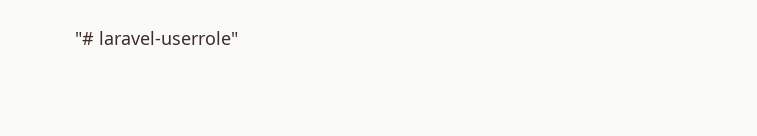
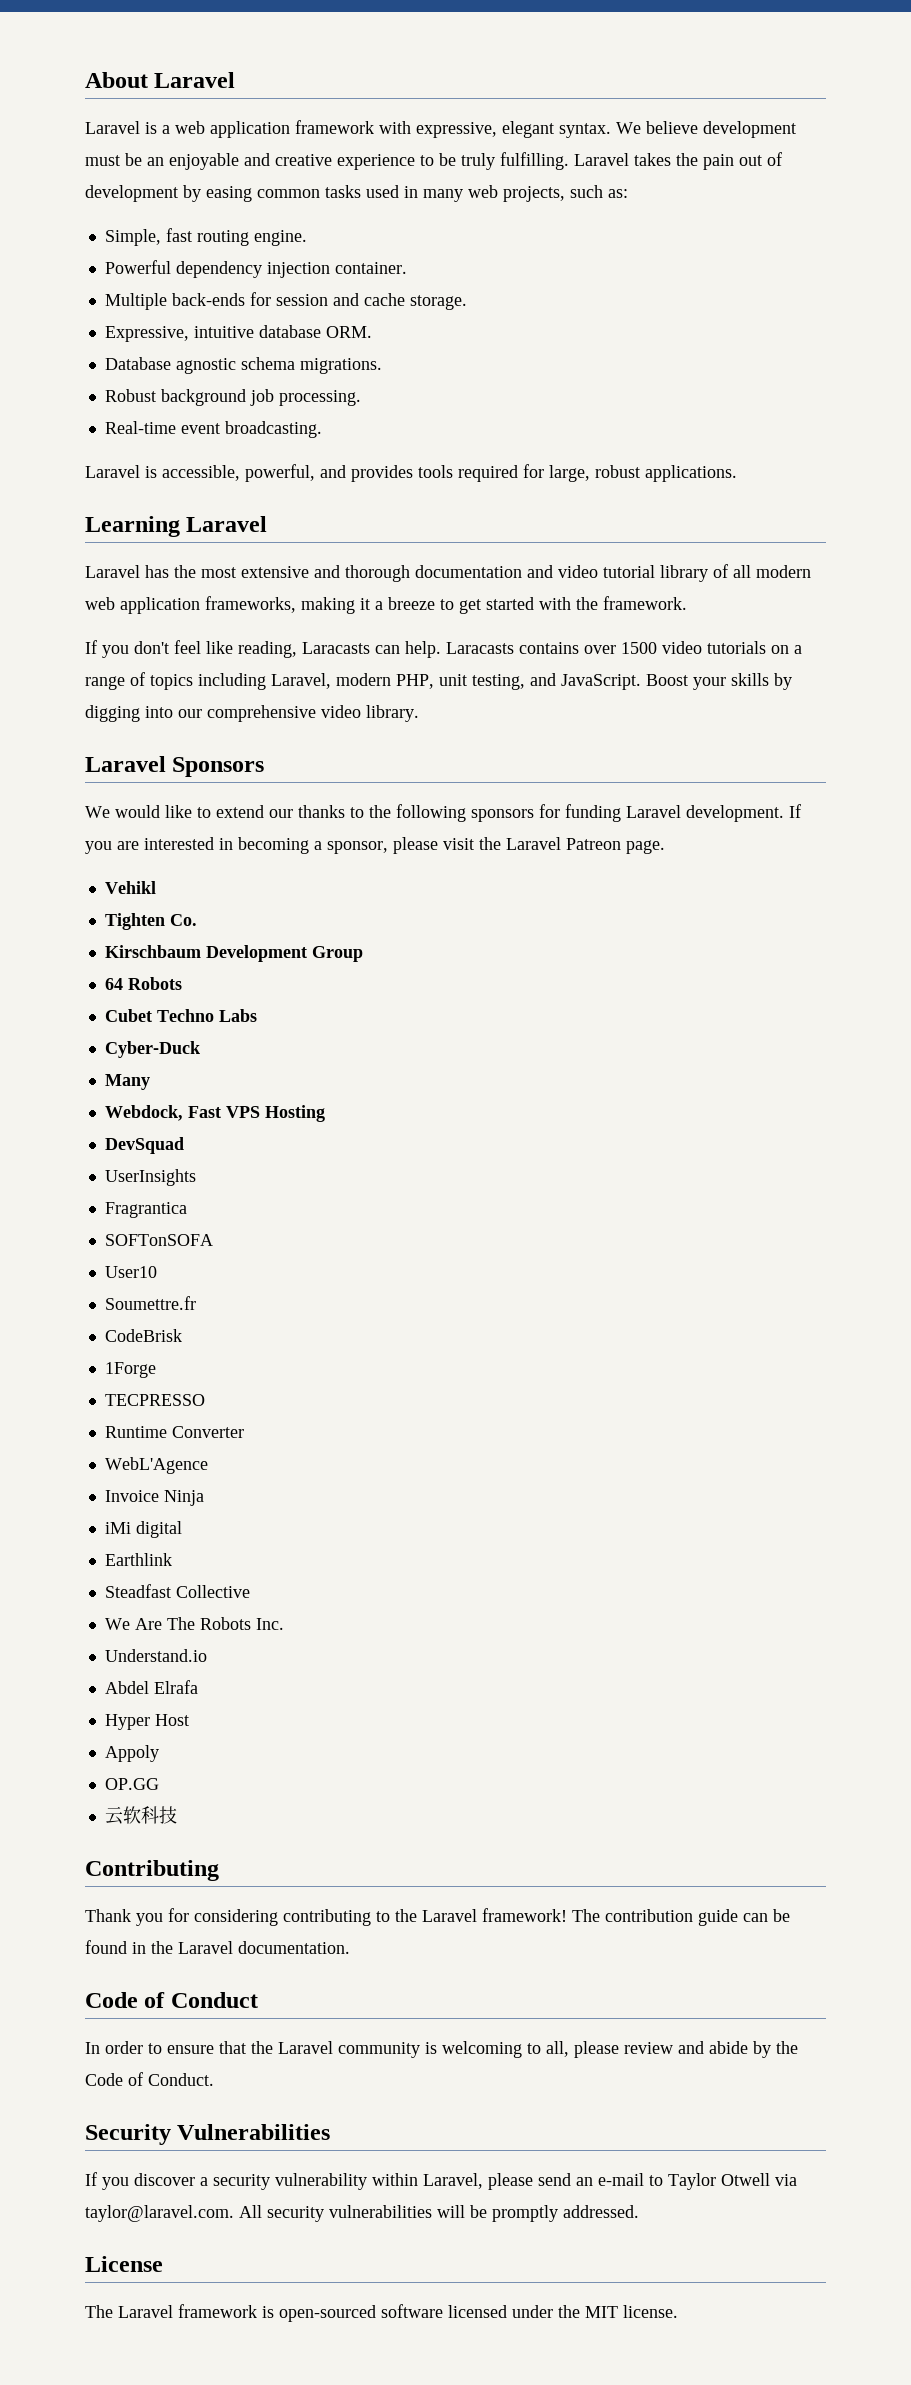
- "# laravel-userrole"
+ About Laravel
+ Laravel is a web application framework with expressive, elegant syntax. We believe development must be an enjoyable and creative experience to be truly fulfilling. Laravel takes the pain out of development by easing common tasks used in many web projects, such as:
+ Simple, fast routing engine.
+ Powerful dependency injection container.
+ Multiple back-ends for session and cache storage.
+ Expressive, intuitive database ORM.
+ Database agnostic schema migrations.
+ Robust background job processing.
+ Real-time event broadcasting.
+ Laravel is accessible, powerful, and provides tools required for large, robust applications.
+ Learning Laravel
+ Laravel has the most extensive and thorough documentation and video tutorial library of all modern web application frameworks, making it a breeze to get started with the framework.
+ If you don't feel like reading, Laracasts can help. Laracasts contains over 1500 video tutorials on a range of topics including Laravel, modern PHP, unit testing, and JavaScript. Boost your skills by digging into our comprehensive video library.
+ Laravel Sponsors
+ We would like to extend our thanks to the following sponsors for funding Laravel development. If you are interested in becoming a sponsor, please visit the Laravel Patreon page.
+ Vehikl
+ Tighten Co.
+ Kirschbaum Development Group
+ 64 Robots
+ Cubet Techno Labs
+ Cyber-Duck
+ Many
+ Webdock, Fast VPS Hosting
+ DevSquad
+ UserInsights
+ Fragrantica
+ SOFTonSOFA
+ User10
+ Soumettre.fr
+ CodeBrisk
+ 1Forge
+ TECPRESSO
+ Runtime Converter
+ WebL'Agence
+ Invoice Ninja
+ iMi digital
+ Earthlink
+ Steadfast Collective
+ We Are The Robots Inc.
+ Understand.io
+ Abdel Elrafa
+ Hyper Host
+ Appoly
+ OP.GG
+ 云软科技
+ Contributing
+ Thank you for considering contributing to the Laravel framework! The contribution guide can be found in the Laravel documentation.
+ Code of Conduct
+ In order to ensure that the Laravel community is welcoming to all, please review and abide by the Code of Conduct.
+ Security Vulnerabilities
+ If you discover a security vulnerability within Laravel, please send an e-mail to Taylor Otwell via taylor@laravel.com. All security vulnerabilities will be promptly addressed.
+ License
+ The Laravel framework is open-sourced software licensed under the MIT license.

